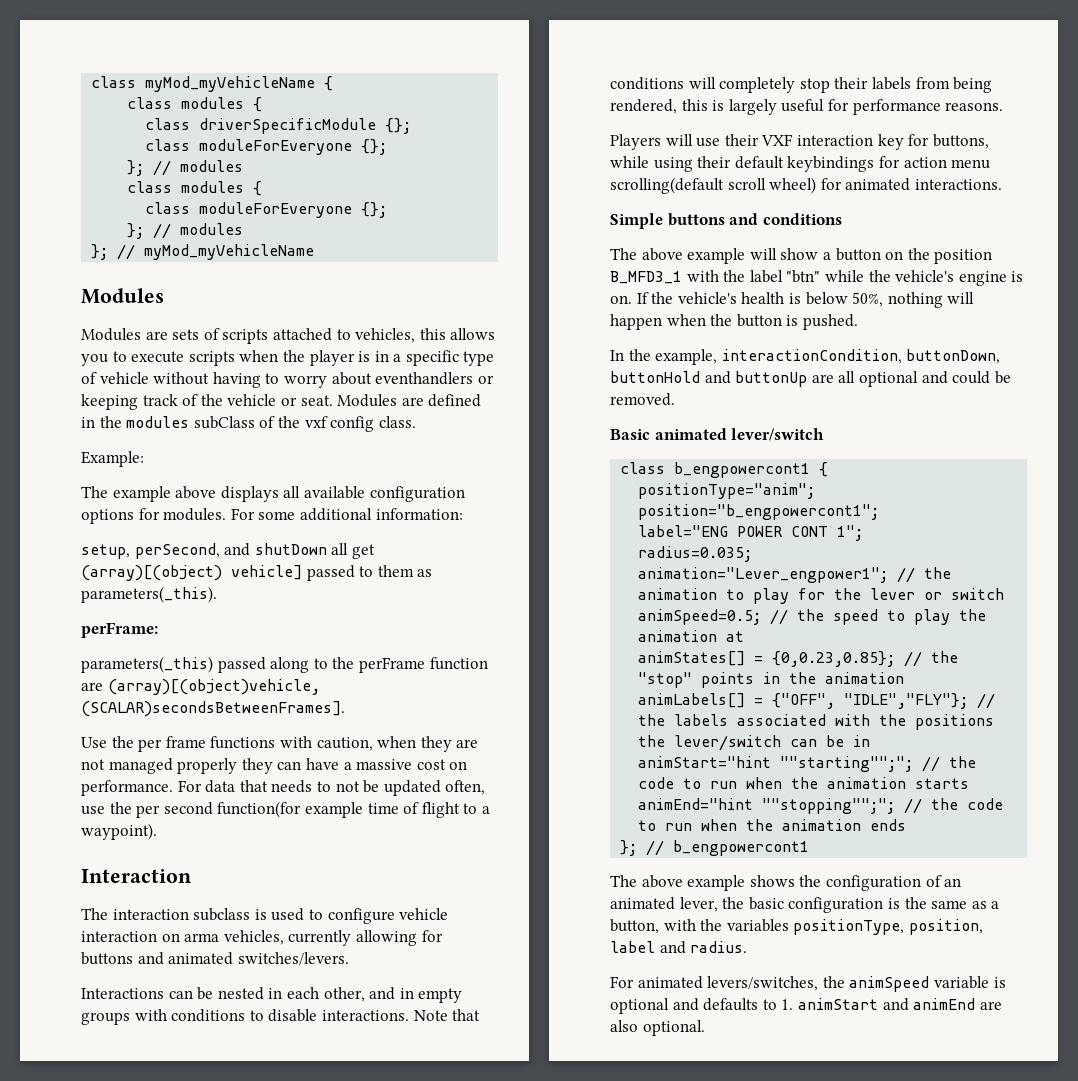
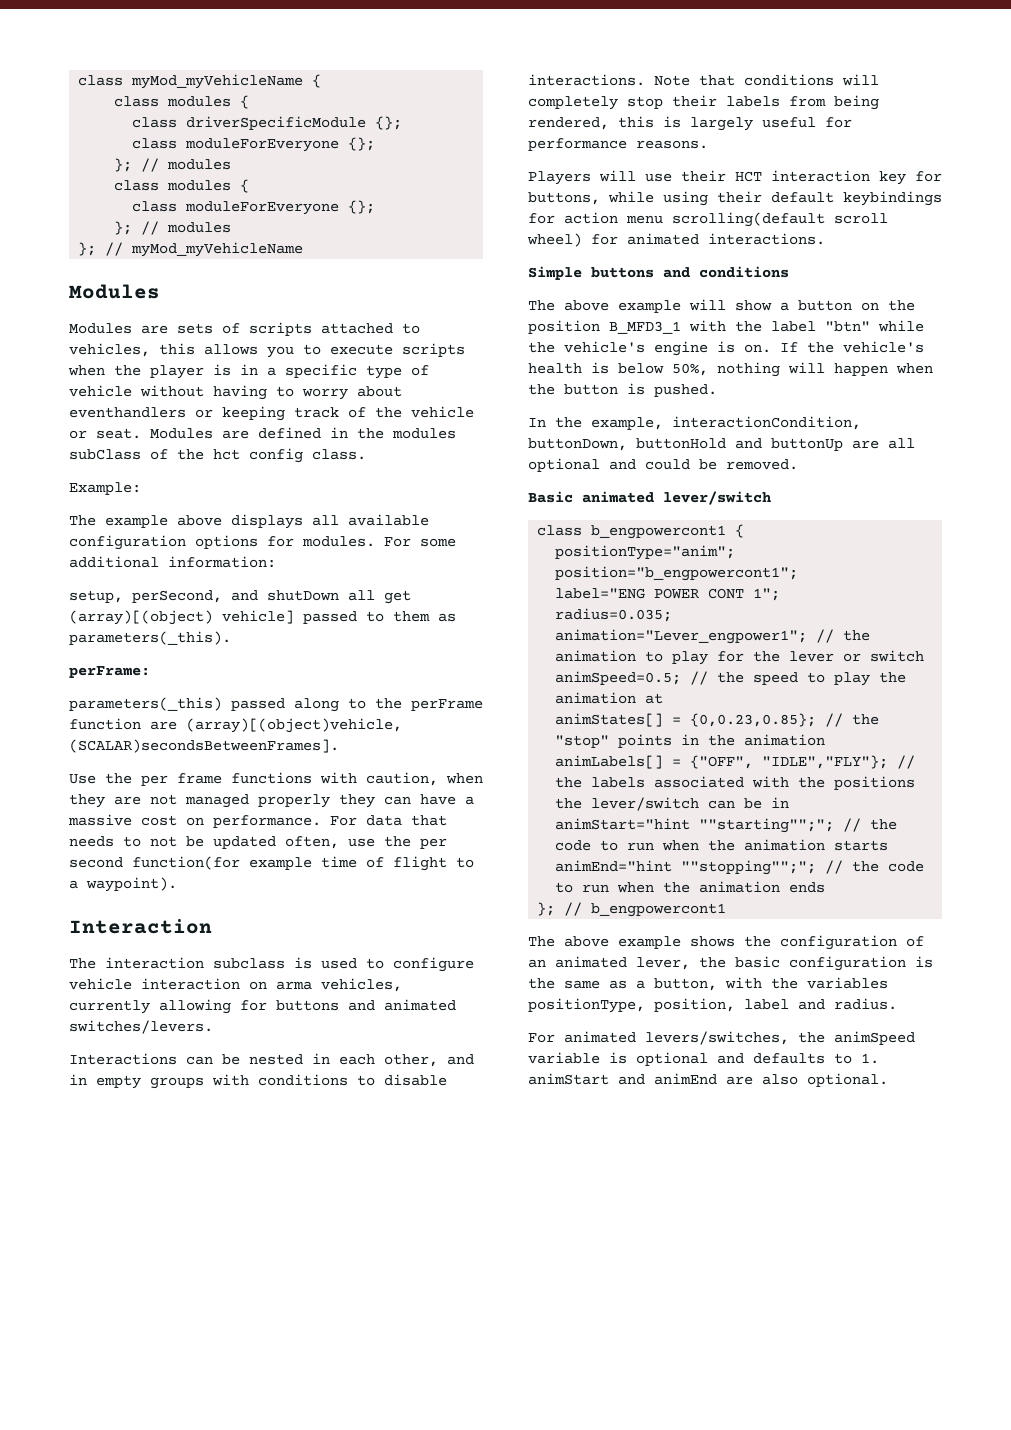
- Modules are defined in the modules subClass of the vxf config class.
+ Modules are defined in the modules subClass of the hct config class.
- Players will use their VXF interaction key for buttons, while using their default keybindings for action menu scrolling(default scroll wheel) for animated interactions.
+ Players will use their HCT interaction key for buttons, while using their default keybindings for action menu scrolling(default scroll wheel) for animated interactions.

